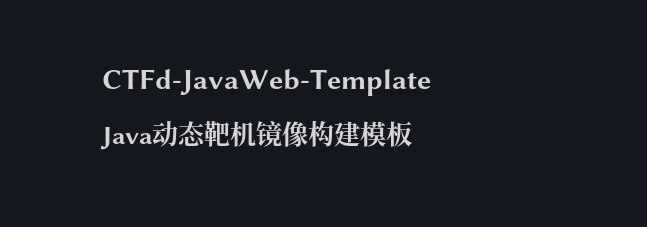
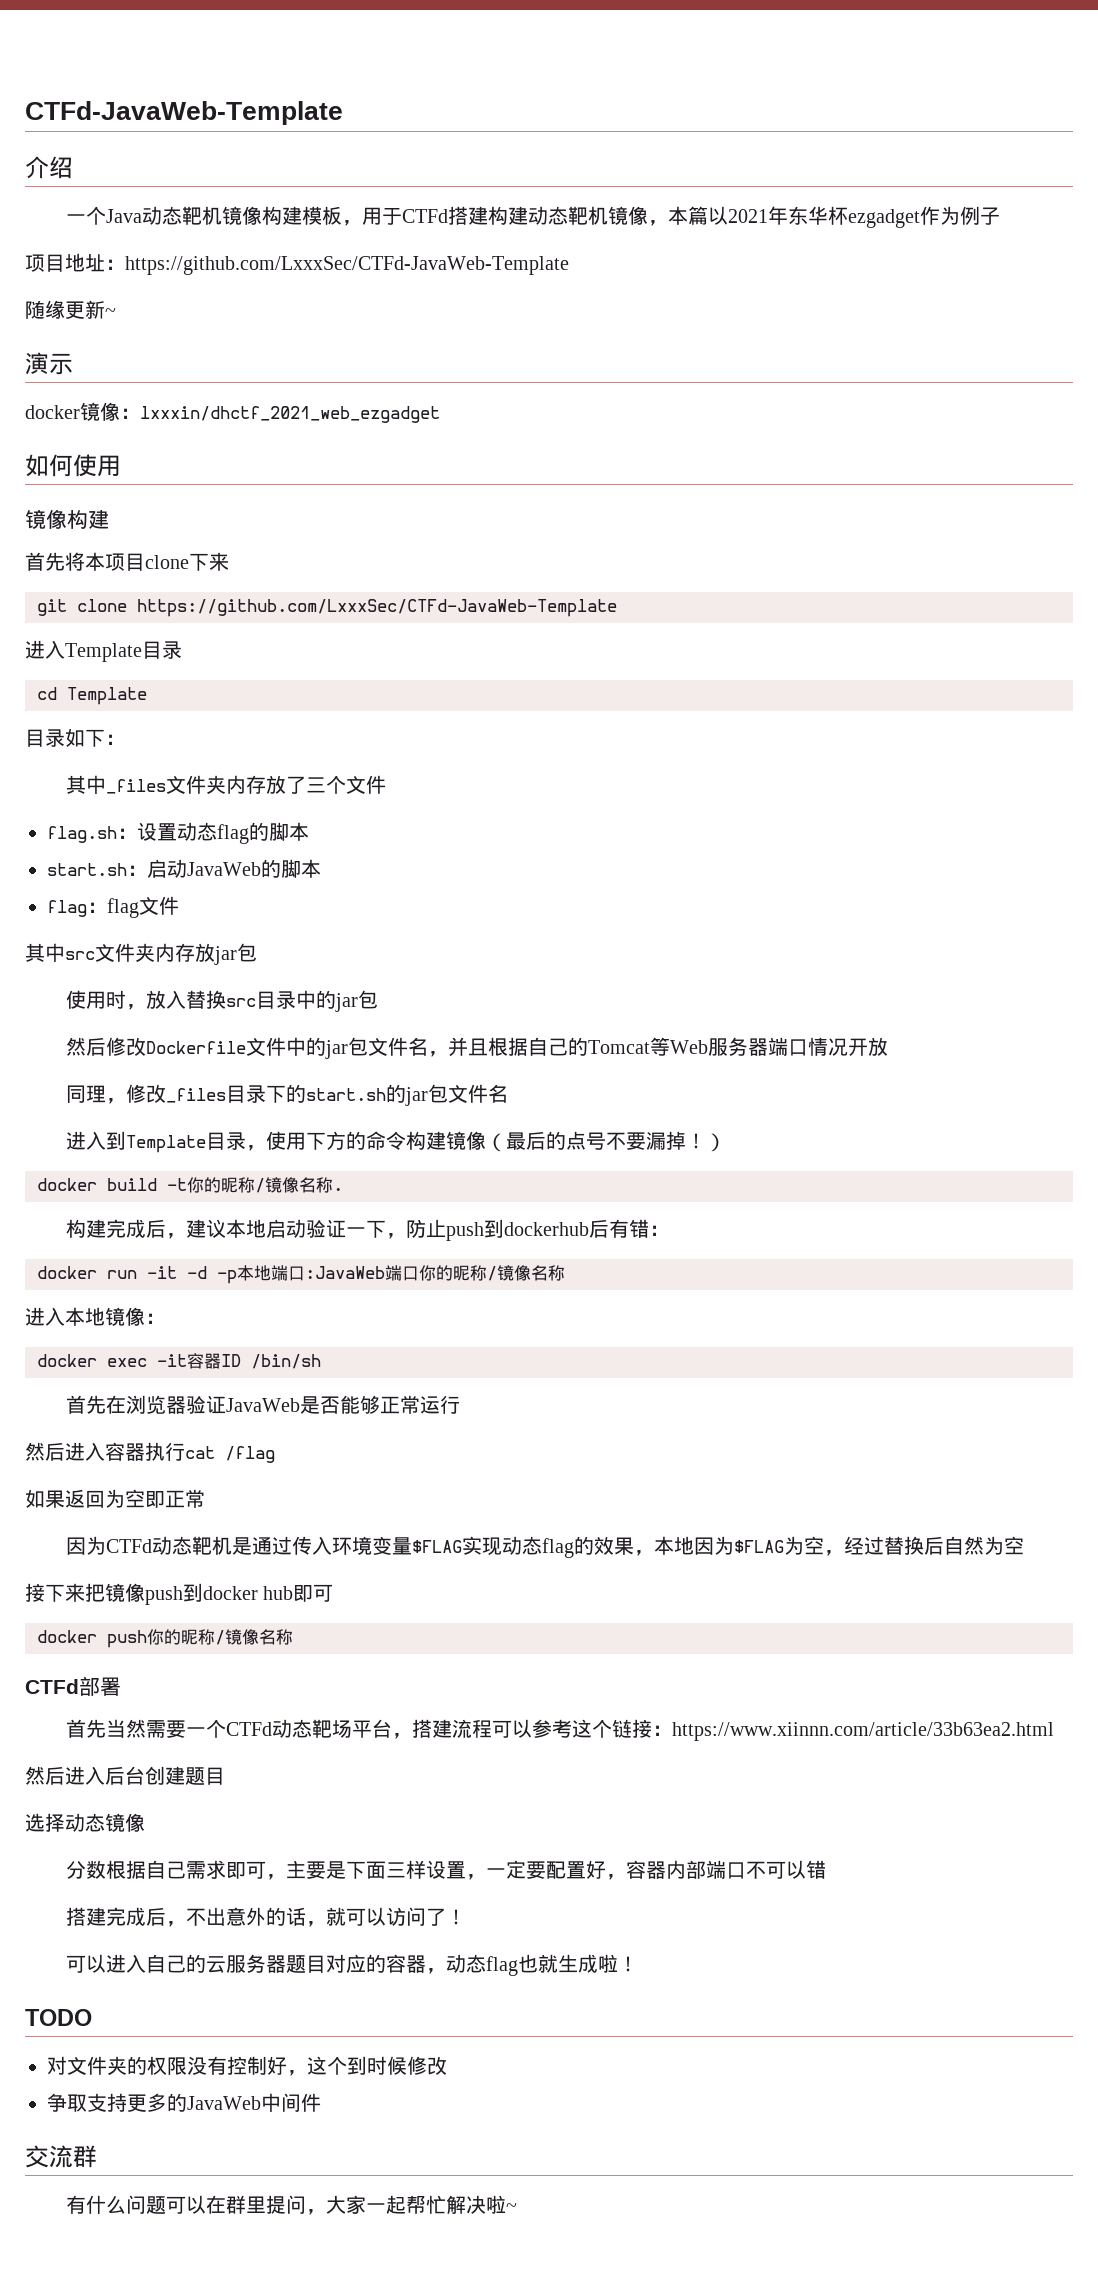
- Java动态靶机镜像构建模板
+ 介绍
+ 一个Java动态靶机镜像构建模板，用于CTFd搭建构建动态靶机镜像，本篇以2021年东华杯ezgadget作为例子
+ 项目地址：https://github.com/LxxxSec/CTFd-JavaWeb-Template
+ 随缘更新~
+ 演示
+ docker镜像：lxxxin/dhctf_2021_web_ezgadget
+ 如何使用
+ 镜像构建
+ 首先将本项目clone下来
+ git clone https://github.com/LxxxSec/CTFd-JavaWeb-Template
+ 进入Template目录
+ cd Template
+ 目录如下：
+ 其中_files文件夹内存放了三个文件
+ flag.sh：设置动态flag的脚本
+ start.sh：启动JavaWeb的脚本
+ flag：flag文件
+ 其中src文件夹内存放jar包
+ 使用时，放入替换src目录中的jar包
+ 然后修改Dockerfile文件中的jar包文件名，并且根据自己的Tomcat等Web服务器端口情况开放
+ 同理，修改_files目录下的start.sh的jar包文件名
+ 进入到Template目录，使用下方的命令构建镜像（最后的点号不要漏掉！）
+ docker build -t你的昵称/镜像名称.
+ 构建完成后，建议本地启动验证一下，防止push到dockerhub后有错：
+ docker run -it -d -p本地端口:JavaWeb端口你的昵称/镜像名称
+ 进入本地镜像：
+ docker exec -it容器ID /bin/sh
+ 首先在浏览器验证JavaWeb是否能够正常运行
+ 然后进入容器执行cat /flag
+ 如果返回为空即正常
+ 因为CTFd动态靶机是通过传入环境变量$FLAG实现动态flag的效果，本地因为$FLAG为空，经过替换后自然为空
+ 接下来把镜像push到docker hub即可
+ docker push你的昵称/镜像名称
+ CTFd部署
+ 首先当然需要一个CTFd动态靶场平台，搭建流程可以参考这个链接：https://www.xiinnn.com/article/33b63ea2.html
+ 然后进入后台创建题目
+ 选择动态镜像
+ 分数根据自己需求即可，主要是下面三样设置，一定要配置好，容器内部端口不可以错
+ 搭建完成后，不出意外的话，就可以访问了！
+ 可以进入自己的云服务器题目对应的容器，动态flag也就生成啦！
+ TODO
+ 对文件夹的权限没有控制好，这个到时候修改
+ 争取支持更多的JavaWeb中间件
+ 交流群
+ 有什么问题可以在群里提问，大家一起帮忙解决啦~

